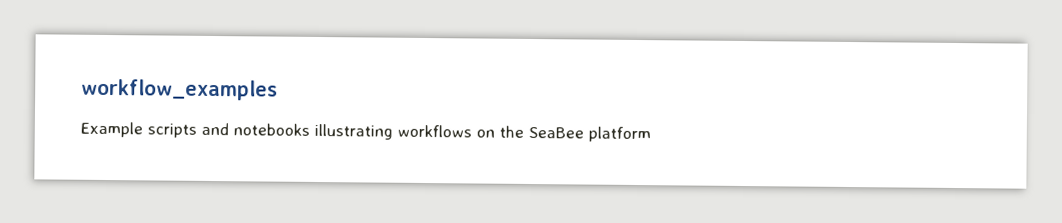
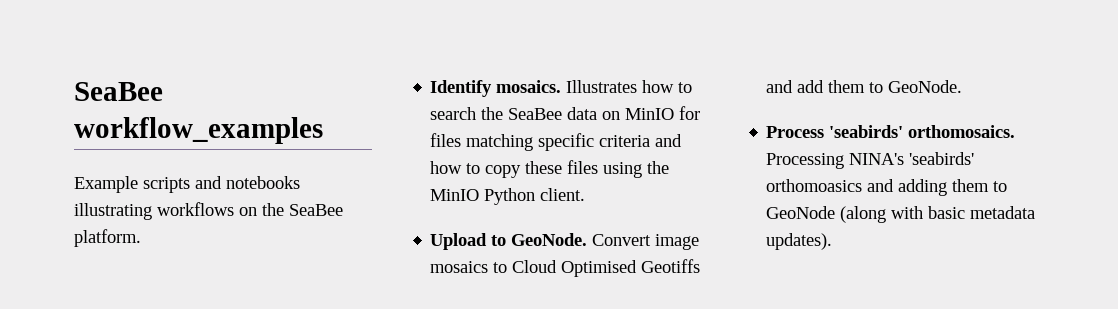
- workflow_examples
+ SeaBee workflow_examples
- Example scripts and notebooks illustrating workflows on the SeaBee platform
+ Example scripts and notebooks illustrating workflows on the SeaBee platform.
+ Identify mosaics. Illustrates how to search the SeaBee data on MinIO for files matching specific criteria and how to copy these files using the MinIO Python client.
+ Upload to GeoNode. Convert image mosaics to Cloud Optimised Geotiffs and add them to GeoNode.
+ Process 'seabirds' orthomosaics. Processing NINA's 'seabirds' orthomoasics and adding them to GeoNode (along with basic metadata updates).

